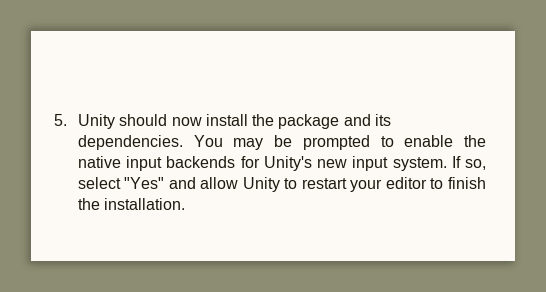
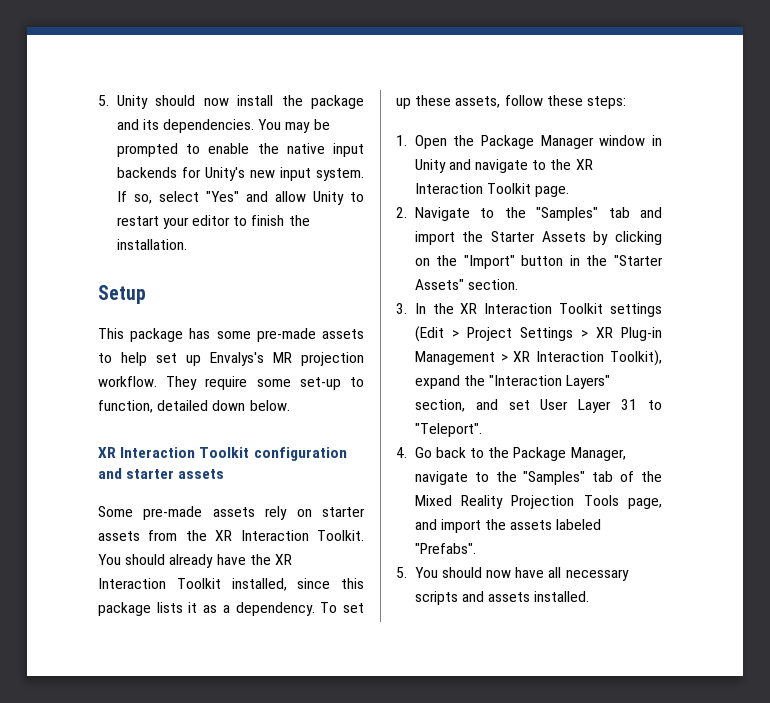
+ Setup
+ This package has some pre-made assets to help set up Envalys's MR projection workflow. They require some set-up to function, detailed down below.
+ XR Interaction Toolkit configuration and starter assets
+ Some pre-made assets rely on starter assets from the XR Interaction Toolkit. You should already have the XR Interaction Toolkit installed, since this package lists it as a dependency. To set up these assets, follow these steps:
+ 1. Open the Package Manager window in Unity and navigate to the XR Interaction Toolkit page.
+ 2. Navigate to the "Samples" tab and import the Starter Assets by clicking on the "Import" button in the "Starter Assets" section.
+ 3. In the XR Interaction Toolkit settings (Edit > Project Settings > XR Plug-in Management > XR Interaction Toolkit), expand the "Interaction Layers" section, and set User Layer 31 to "Teleport".
+ 4. Go back to the Package Manager, navigate to the "Samples" tab of the Mixed Reality Projection Tools page, and import the assets labeled "Prefabs".
+ 5. You should now have all necessary scripts and assets installed.

